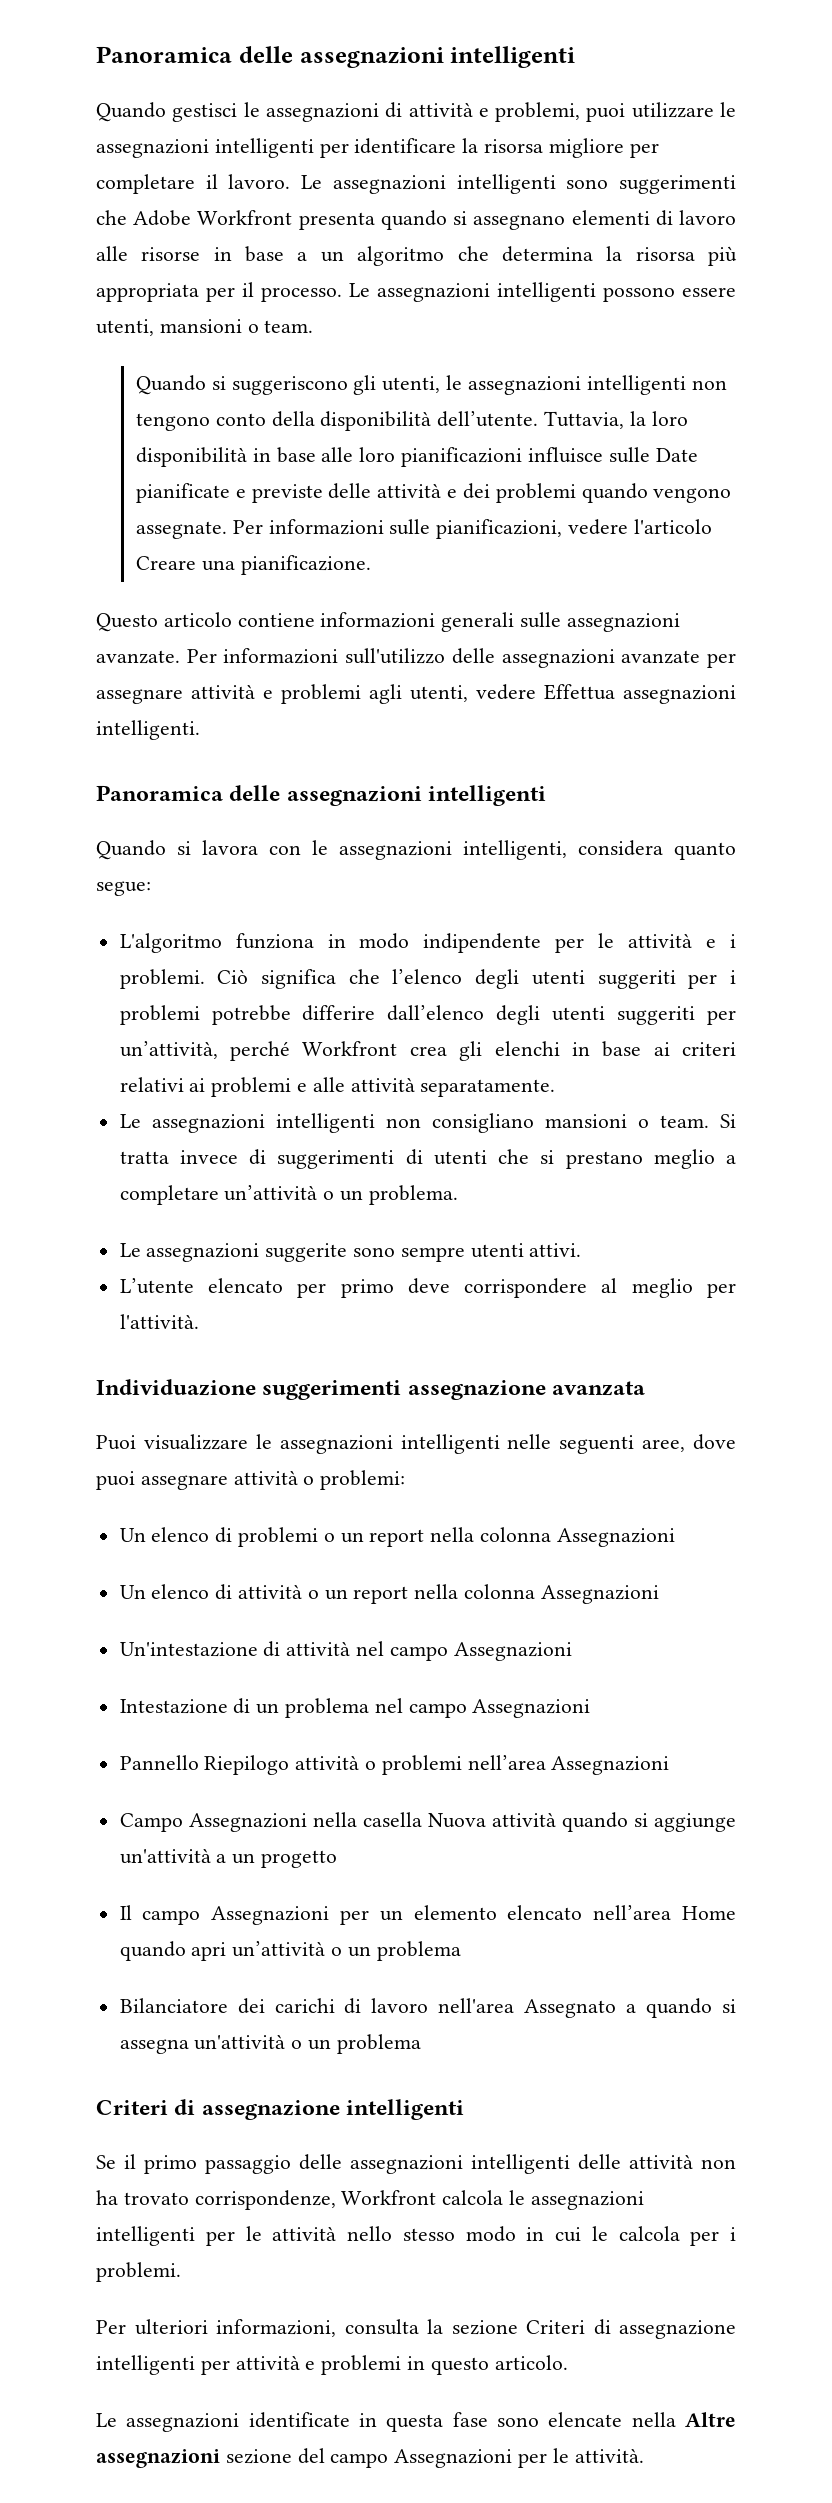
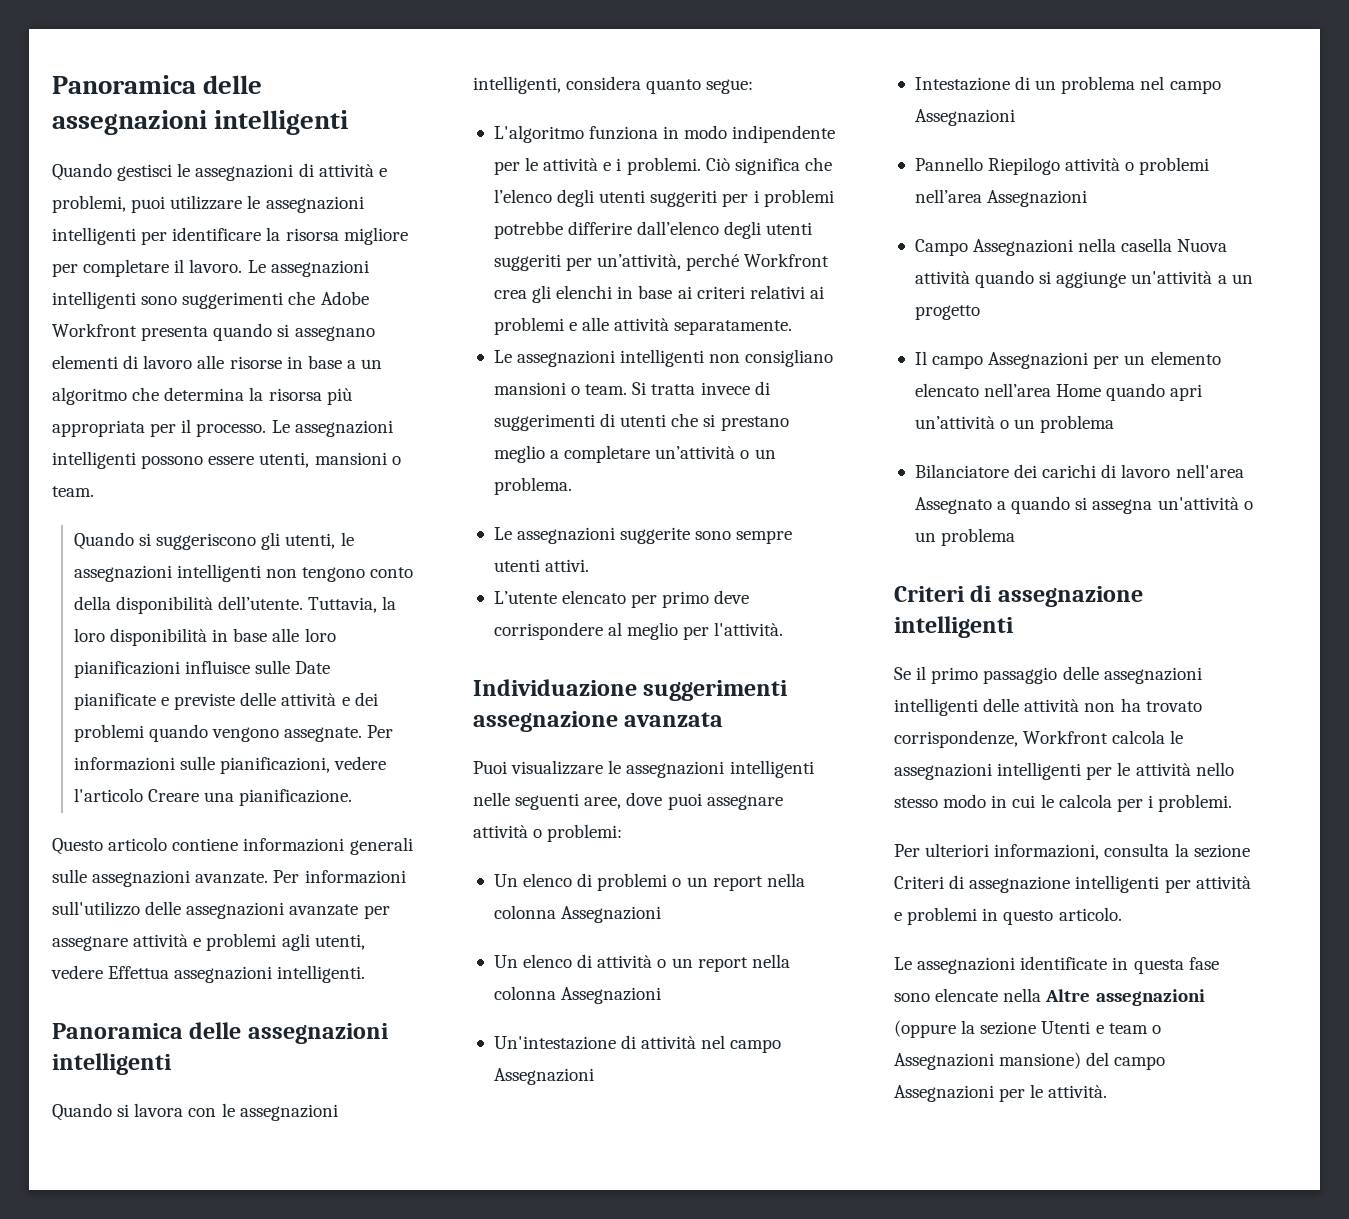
- Le assegnazioni identificate in questa fase sono elencate nella Altre assegnazioni sezione del campo Assegnazioni per le attività.
+ Le assegnazioni identificate in questa fase sono elencate nella Altre assegnazioni (oppure la sezione Utenti e team o Assegnazioni mansione) del campo Assegnazioni per le attività.

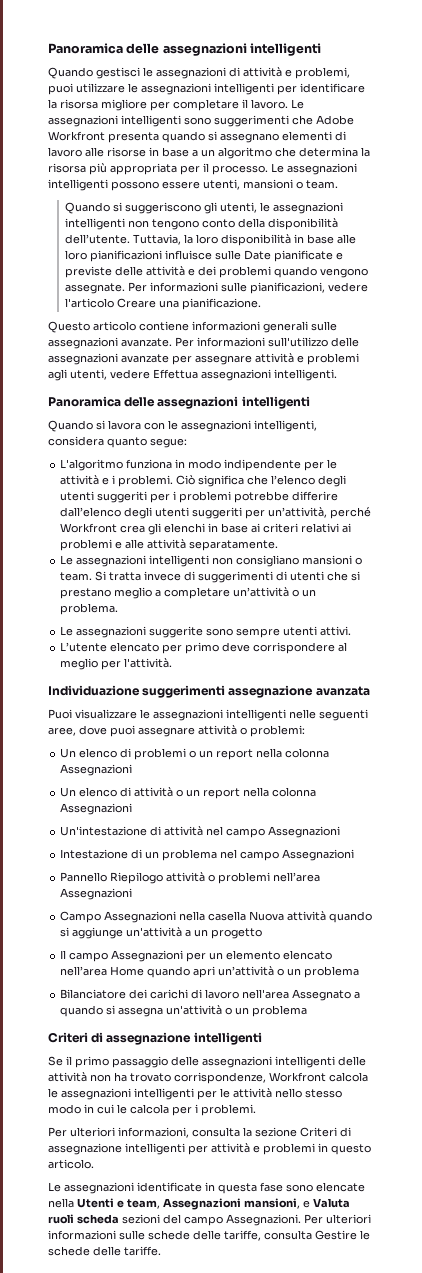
- Le assegnazioni identificate in questa fase sono elencate nella Altre assegnazioni (oppure la sezione Utenti e team o Assegnazioni mansione) del campo Assegnazioni per le attività.
+ Le assegnazioni identificate in questa fase sono elencate nella Utenti e team, Assegnazioni mansioni, e Valuta ruoli scheda sezioni del campo Assegnazioni. Per ulteriori informazioni sulle schede delle tariffe, consulta Gestire le schede delle tariffe.

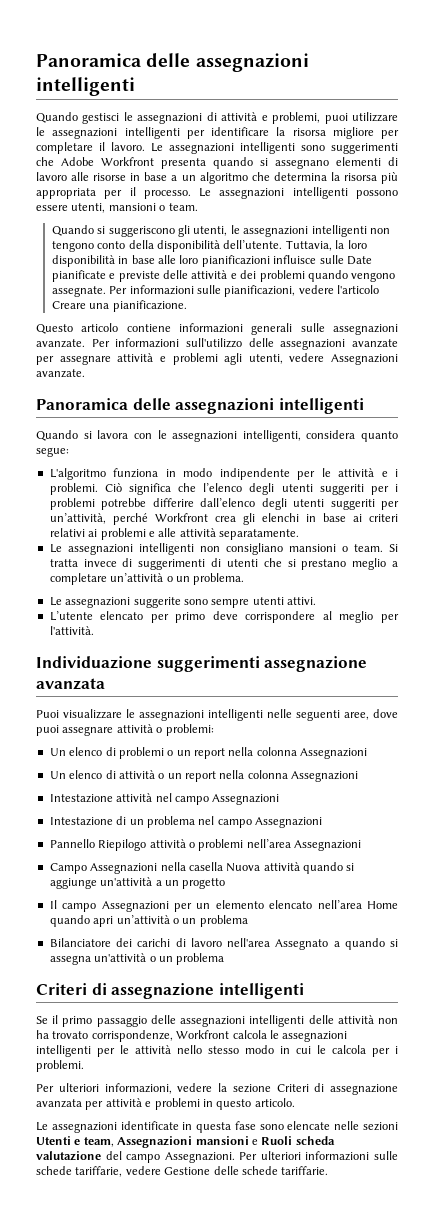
- Per informazioni sull'utilizzo delle assegnazioni avanzate per assegnare attività e problemi agli utenti, vedere Effettua assegnazioni intelligenti.
+ Per informazioni sull'utilizzo delle assegnazioni avanzate per assegnare attività e problemi agli utenti, vedere Assegnazioni avanzate.
- Un'intestazione di attività nel campo Assegnazioni
+ Intestazione attività nel campo Assegnazioni
- Per ulteriori informazioni, consulta la sezione Criteri di assegnazione intelligenti per attività e problemi in questo articolo.
+ Per ulteriori informazioni, vedere la sezione Criteri di assegnazione avanzata per attività e problemi in questo articolo.
- Le assegnazioni identificate in questa fase sono elencate nella Utenti e team, Assegnazioni mansioni, e Valuta ruoli scheda sezioni del campo Assegnazioni.
+ Le assegnazioni identificate in questa fase sono elencate nelle sezioni Utenti e team, Assegnazioni mansioni e Ruoli scheda valutazione del campo Assegnazioni.
- Per ulteriori informazioni sulle schede delle tariffe, consulta Gestire le schede delle tariffe.
+ Per ulteriori informazioni sulle schede tariffarie, vedere Gestione delle schede tariffarie.

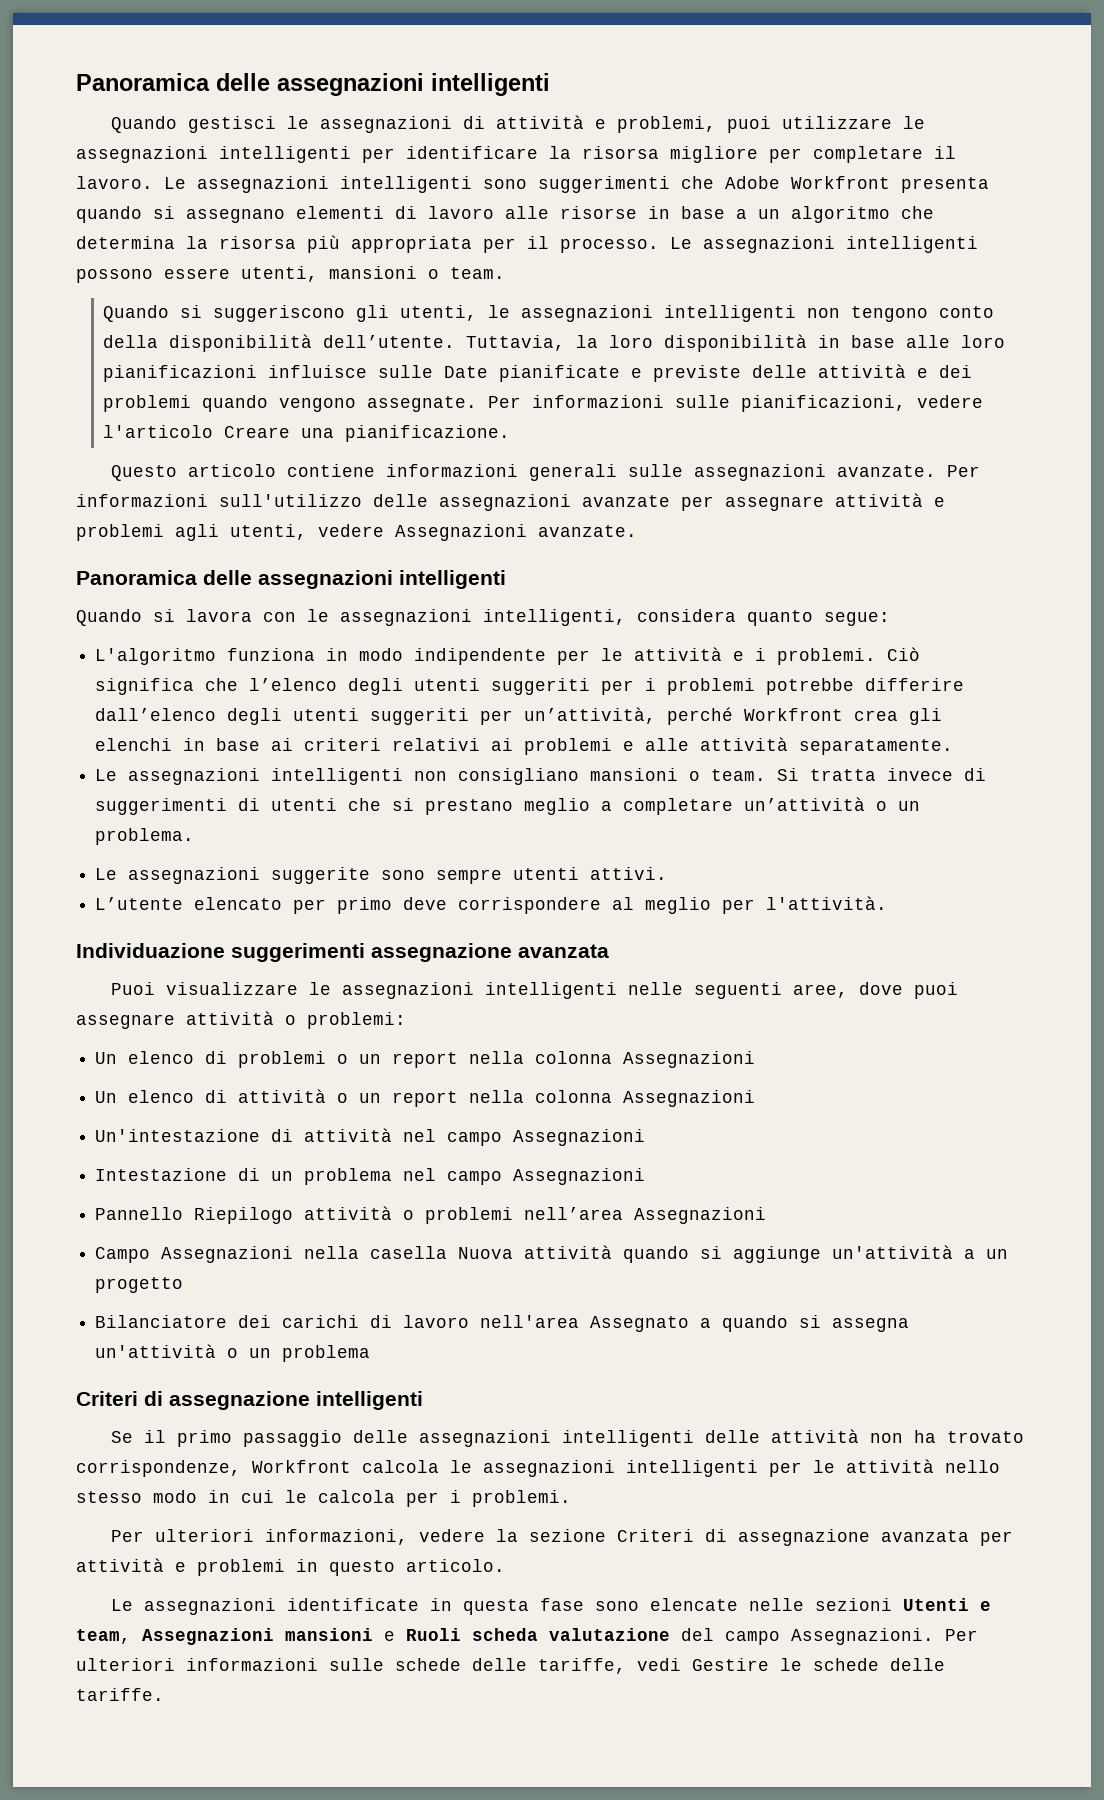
- Intestazione attività nel campo Assegnazioni
+ Un'intestazione di attività nel campo Assegnazioni
- Il campo Assegnazioni per un elemento elencato nell’area Home quando apri un’attività o un problema
- Per ulteriori informazioni sulle schede tariffarie, vedere Gestione delle schede tariffarie.
+ Per ulteriori informazioni sulle schede delle tariffe, vedi Gestire le schede delle tariffe.

